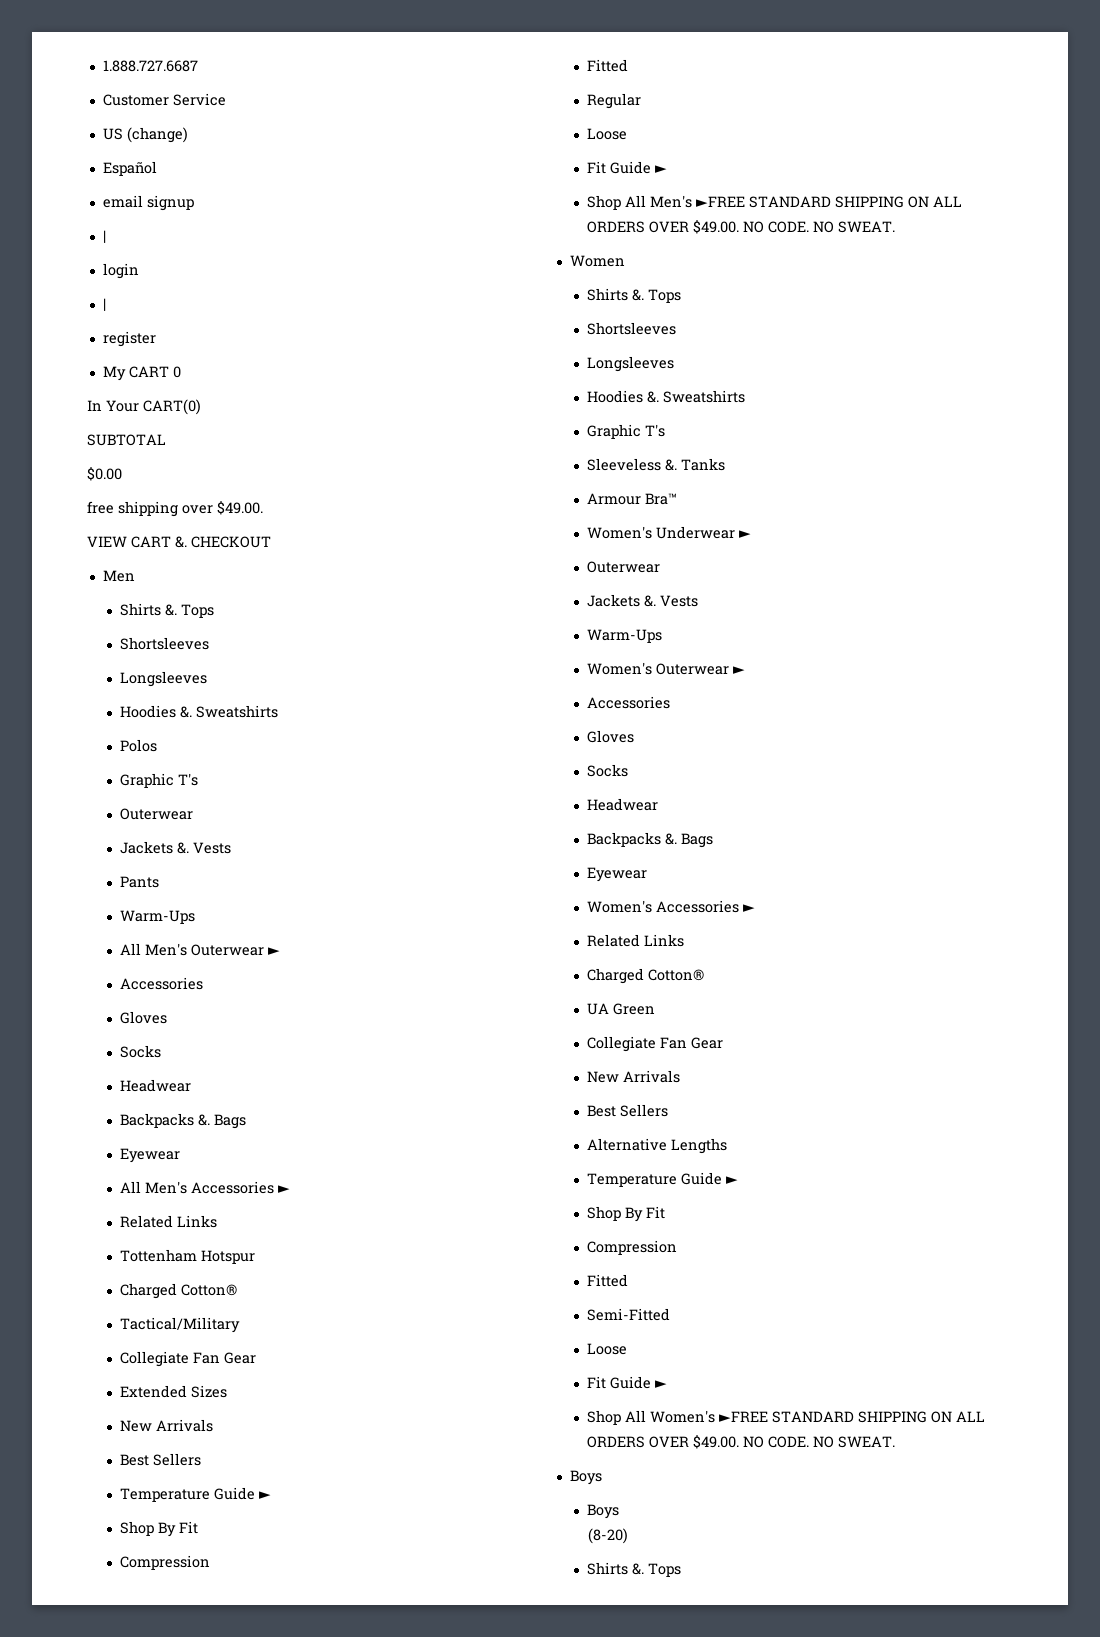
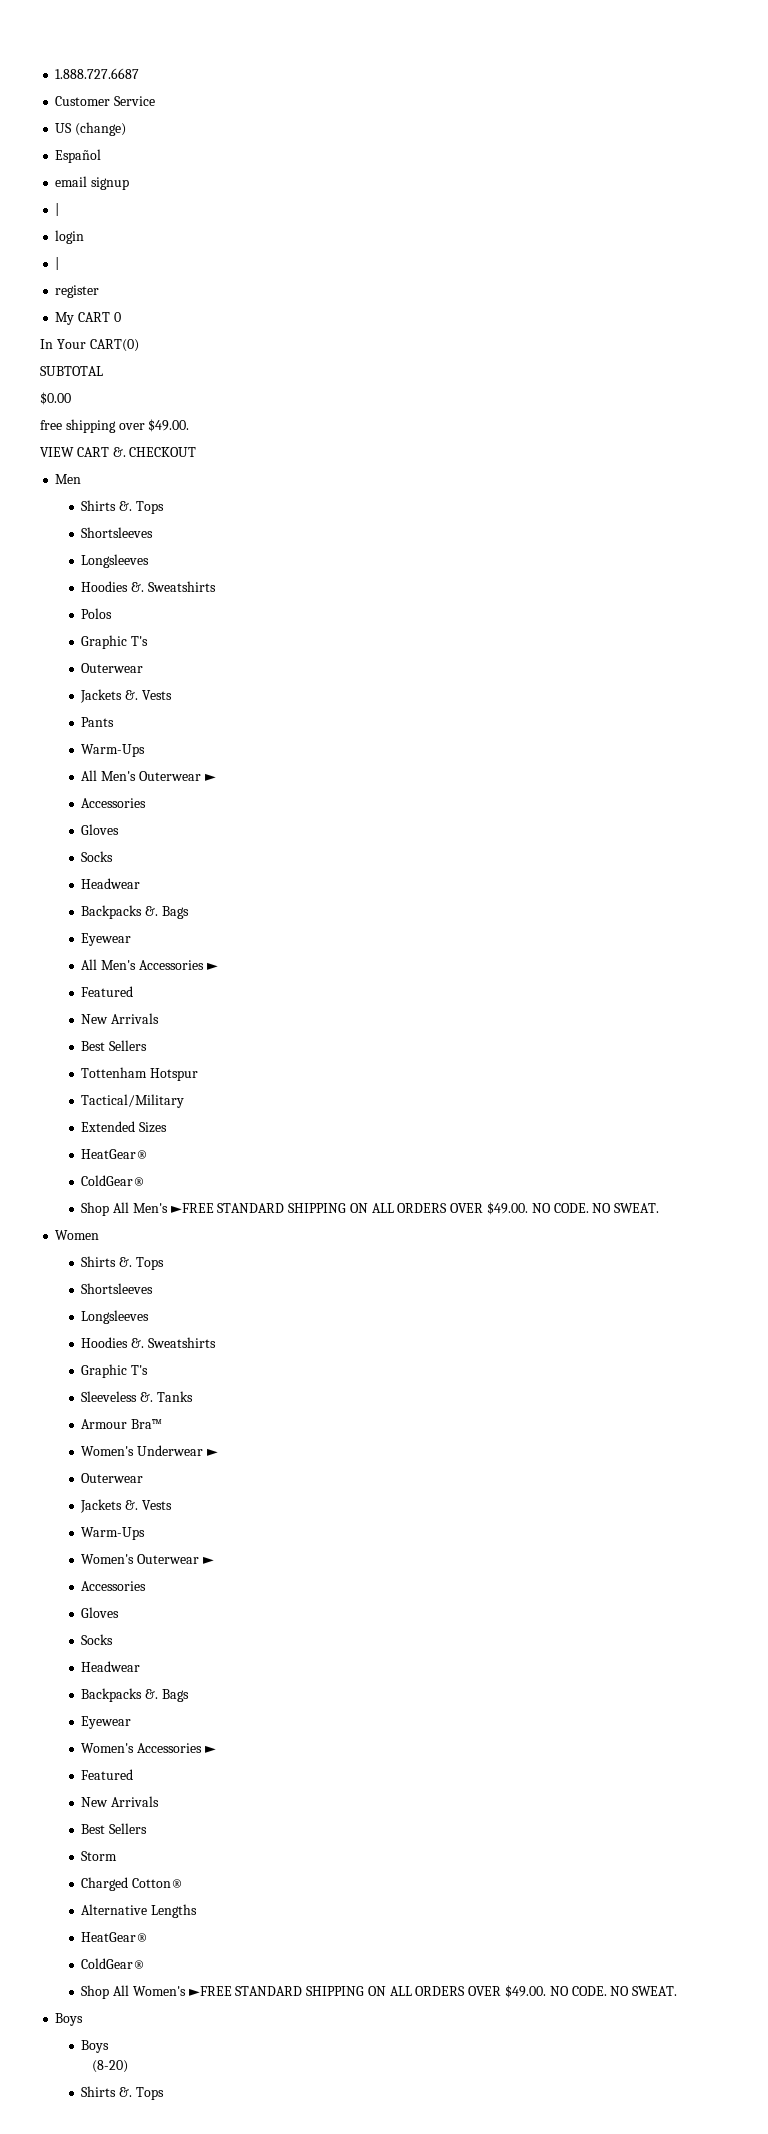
  All Men's Accessories ►
- Related Links
- Tottenham Hotspur
- Charged Cotton®
- Tactical/Military
- Collegiate Fan Gear
- Extended Sizes
+ Featured
  New Arrivals
  Best Sellers
- Temperature Guide ►
- Shop By Fit
- Compression
- Fitted
- Regular
- Loose
- Fit Guide ►
+ Tottenham Hotspur
+ Tactical/Military
+ Extended Sizes
+ HeatGear®
+ ColdGear®
  Women's Accessories ►
- Related Links
- Charged Cotton®
- UA Green
- Collegiate Fan Gear
+ Featured
  New Arrivals
  Best Sellers
+ Storm
+ Charged Cotton®
  Alternative Lengths
- Temperature Guide ►
- Shop By Fit
- Compression
- Fitted
- Semi-Fitted
- Loose
- Fit Guide ►
+ HeatGear®
+ ColdGear®

